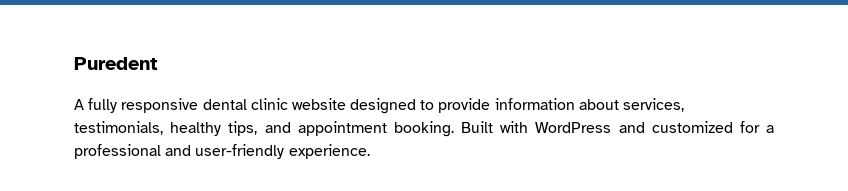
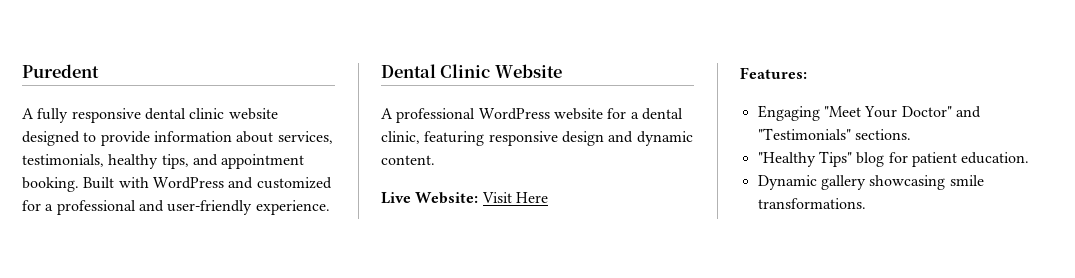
+ Dental Clinic Website
+ A professional WordPress website for a dental clinic, featuring responsive design and dynamic content.
+ Live Website: Visit Here
+ Features:
+ Engaging "Meet Your Doctor" and "Testimonials" sections.
+ "Healthy Tips" blog for patient education.
+ Dynamic gallery showcasing smile transformations.

